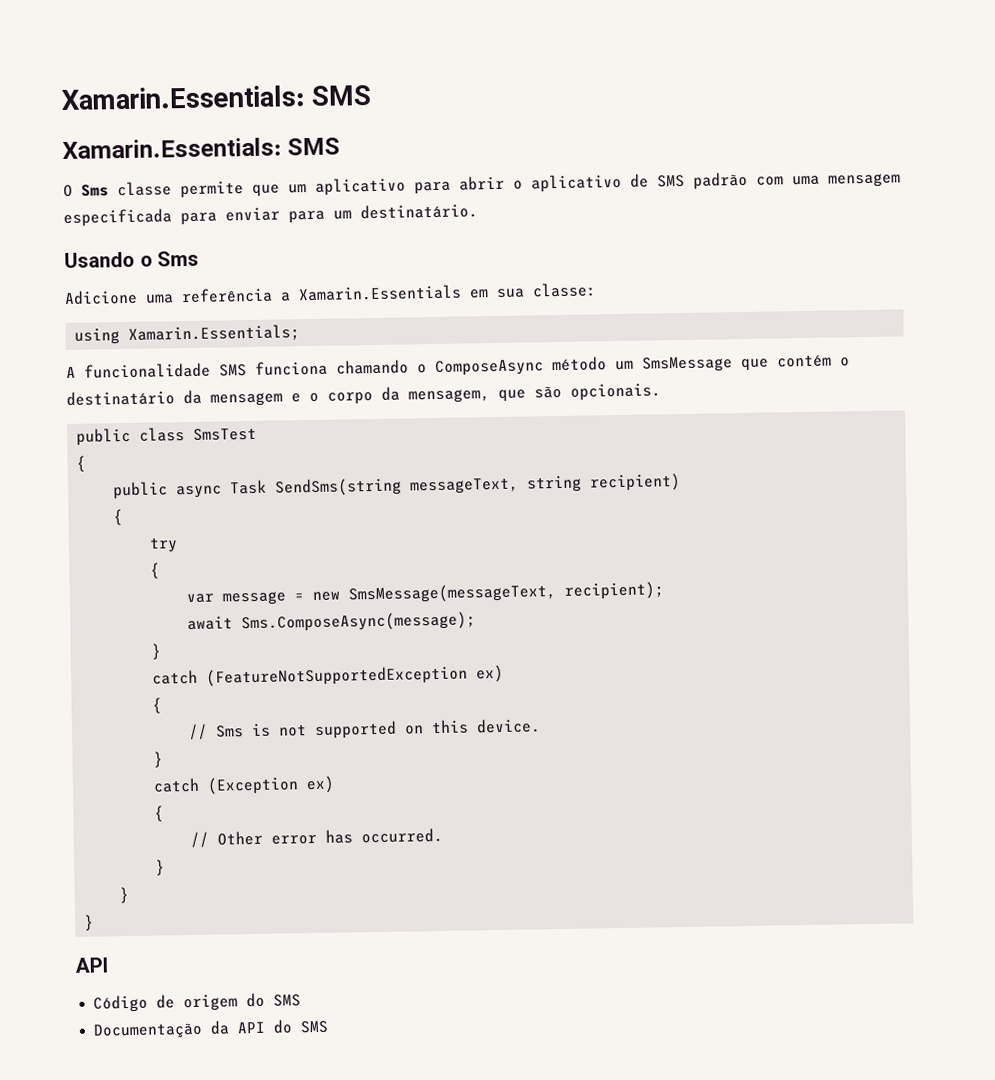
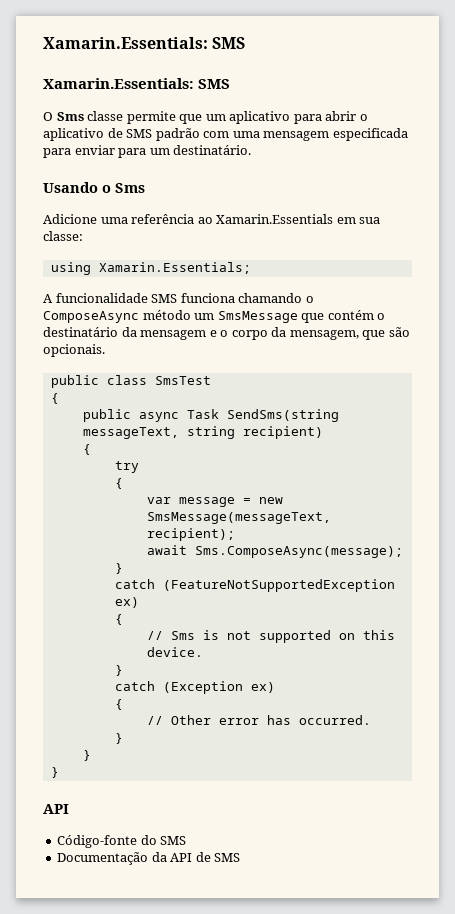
- Adicione uma referência a Xamarin.Essentials em sua classe:
+ Adicione uma referência ao Xamarin.Essentials em sua classe:
- Código de origem do SMS
+ Código-fonte do SMS
- Documentação da API do SMS
+ Documentação da API de SMS

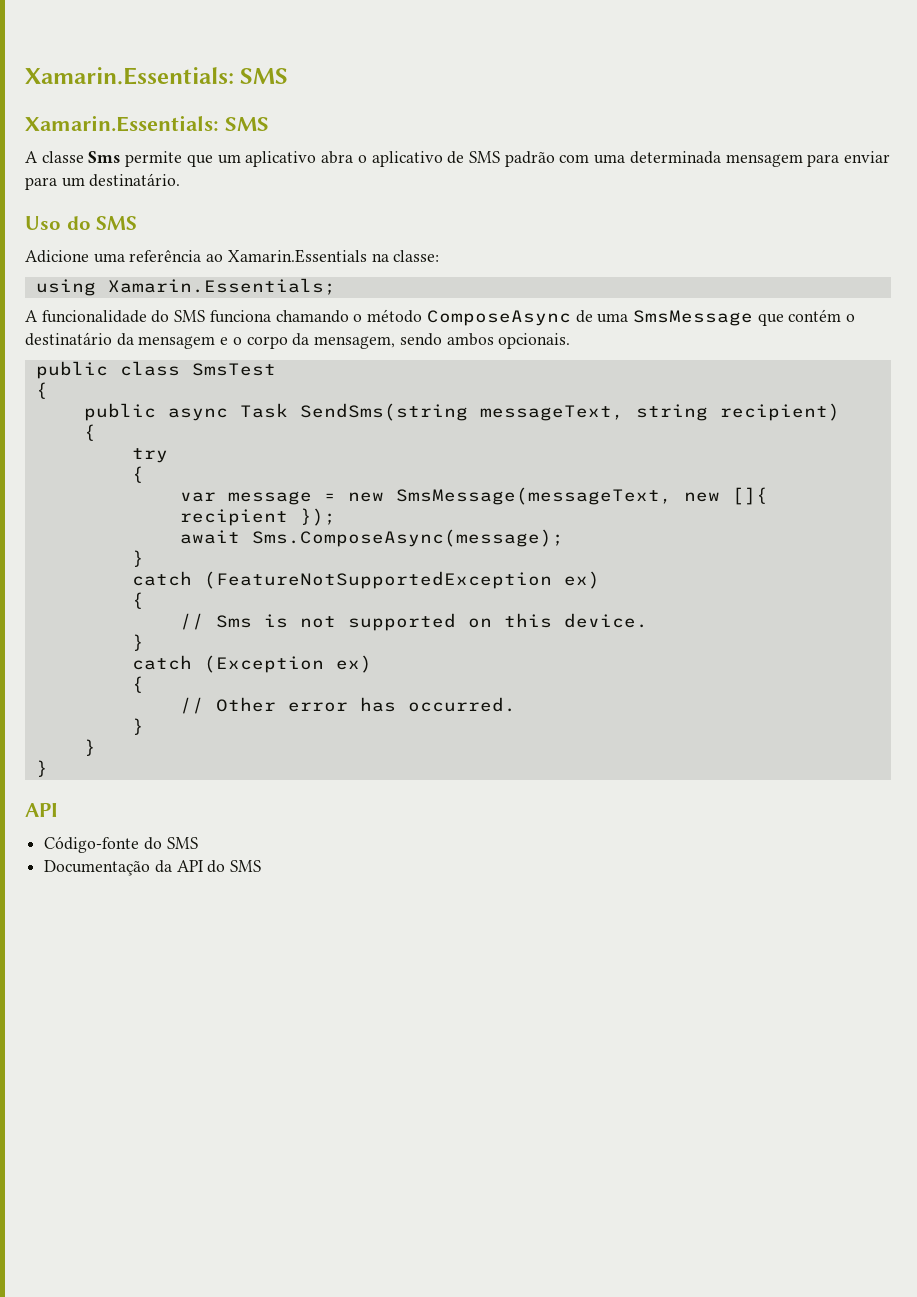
- O Sms classe permite que um aplicativo para abrir o aplicativo de SMS padrão com uma mensagem especificada para enviar para um destinatário.
+ A classe Sms permite que um aplicativo abra o aplicativo de SMS padrão com uma determinada mensagem para enviar para um destinatário.
- Usando o Sms
+ Uso do SMS
- Adicione uma referência ao Xamarin.Essentials em sua classe:
+ Adicione uma referência ao Xamarin.Essentials na classe:
- A funcionalidade SMS funciona chamando o ComposeAsync método um SmsMessage que contém o destinatário da mensagem e o corpo da mensagem, que são opcionais.
+ A funcionalidade do SMS funciona chamando o método ComposeAsync de uma SmsMessage que contém o destinatário da mensagem e o corpo da mensagem, sendo ambos opcionais.
- var message = new SmsMessage(messageText, recipient);
+ var message = new SmsMessage(messageText, new []{ recipient });
- Documentação da API de SMS
+ Documentação da API do SMS

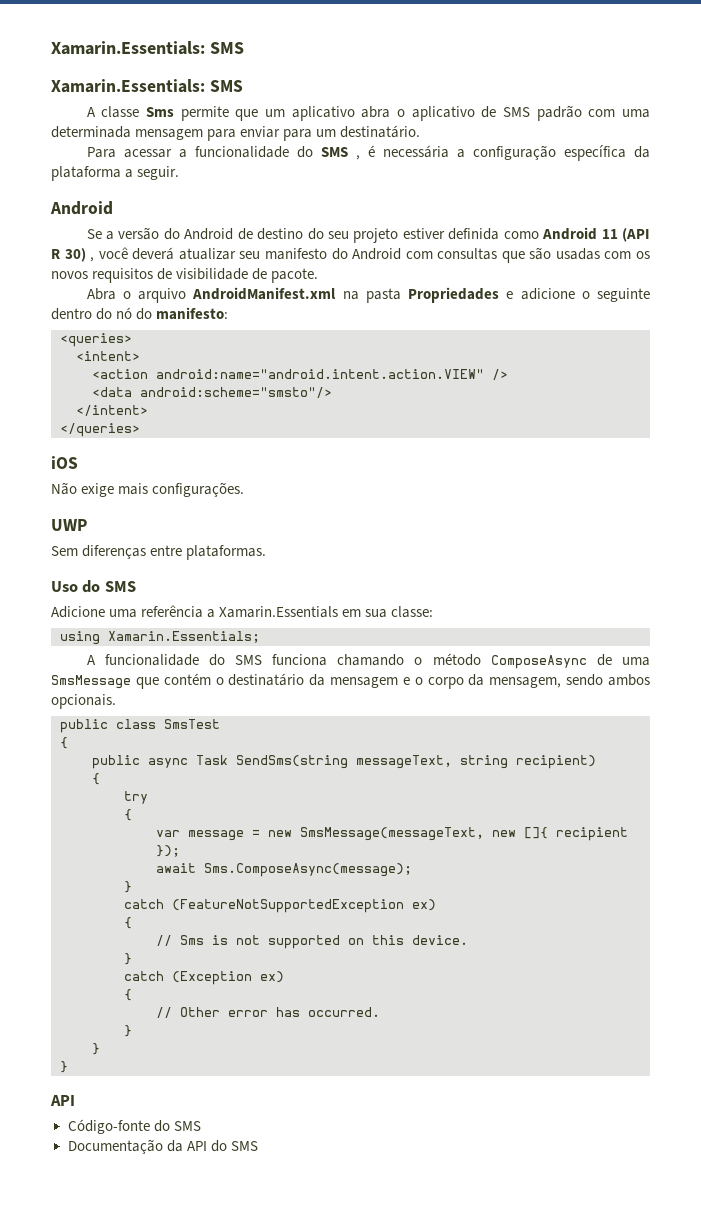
+ Para acessar a funcionalidade do SMS , é necessária a configuração específica da plataforma a seguir.
+ Android
+ Se a versão do Android de destino do seu projeto estiver definida como Android 11 (API R 30) , você deverá atualizar seu manifesto do Android com consultas que são usadas com os novos requisitos de visibilidade de pacote.
+ Abra o arquivo AndroidManifest.xml na pasta Propriedades e adicione o seguinte dentro do nó do manifesto:
+ <queries>
+ <intent>
+ <action android:name="android.intent.action.VIEW" />
+ <data android:scheme="smsto"/>
+ </intent>
+ </queries>
+ iOS
+ Não exige mais configurações.
+ UWP
+ Sem diferenças entre plataformas.
- Adicione uma referência ao Xamarin.Essentials na classe:
+ Adicione uma referência a Xamarin.Essentials em sua classe:

